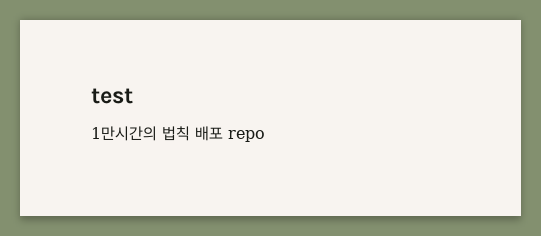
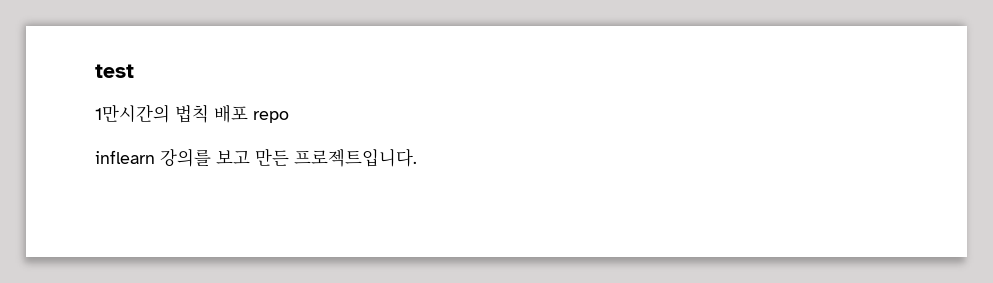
+ inflearn 강의를 보고 만든 프로젝트입니다.

